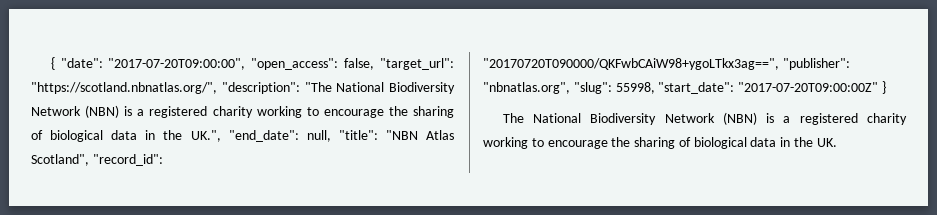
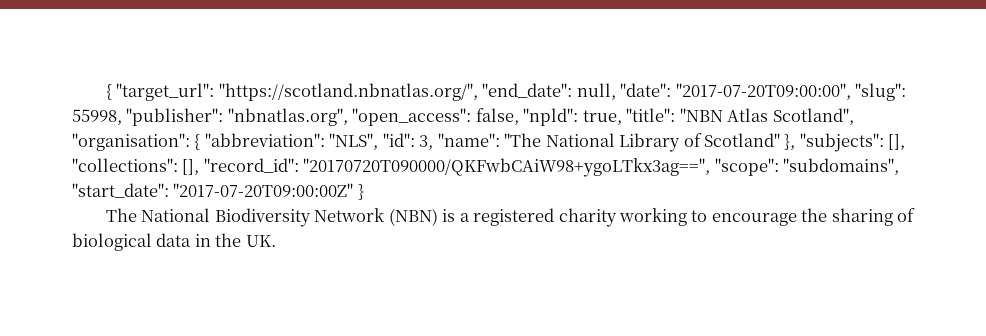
- { "date": "2017-07-20T09:00:00", "open_access": false, "target_url": "https://scotland.nbnatlas.org/", "description": "The National Biodiversity Network (NBN) is a registered charity working to encourage the sharing of biological data in the UK.", "end_date": null, "title": "NBN Atlas Scotland", "record_id": "20170720T090000/QKFwbCAiW98+ygoLTkx3ag==", "publisher": "nbnatlas.org", "slug": 55998, "start_date": "2017-07-20T09:00:00Z" }
+ { "target_url": "https://scotland.nbnatlas.org/", "end_date": null, "date": "2017-07-20T09:00:00", "slug": 55998, "publisher": "nbnatlas.org", "open_access": false, "npld": true, "title": "NBN Atlas Scotland", "organisation": { "abbreviation": "NLS", "id": 3, "name": "The National Library of Scotland" }, "subjects": [], "collections": [], "record_id": "20170720T090000/QKFwbCAiW98+ygoLTkx3ag==", "scope": "subdomains", "start_date": "2017-07-20T09:00:00Z" }

